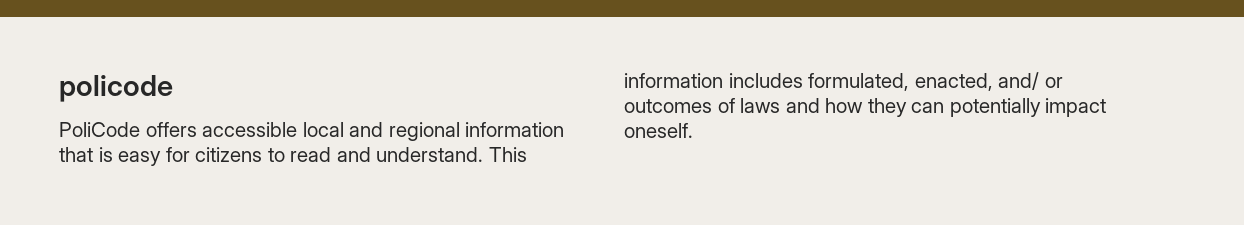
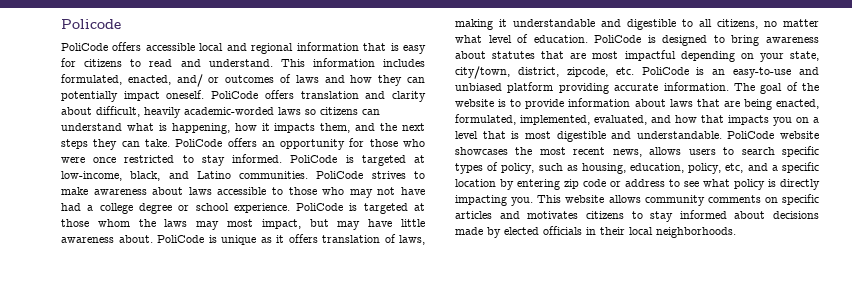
- policode
+ Policode
+ PoliCode offers translation and clarity about difficult, heavily academic-worded laws so citizens can understand what is happening, how it impacts them, and the next steps they can take. PoliCode offers an opportunity for those who were once restricted to stay informed. PoliCode is targeted at low-income, black, and Latino communities. PoliCode strives to make awareness about laws accessible to those who may not have had a college degree or school experience. PoliCode is targeted at those whom the laws may most impact, but may have little awareness about. PoliCode is unique as it offers translation of laws, making it understandable and digestible to all citizens, no matter what level of education. PoliCode is designed to bring awareness about statutes that are most impactful depending on your state, city/town, district, zipcode, etc. PoliCode is an easy-to-use and unbiased platform providing accurate information. The goal of the website is to provide information about laws that are being enacted, formulated, implemented, evaluated, and how that impacts you on a level that is most digestible and understandable. PoliCode website showcases the most recent news, allows users to search specific types of policy, such as housing, education, policy, etc, and a specific location by entering zip code or address to see what policy is directly impacting you. This website allows community comments on specific articles and motivates citizens to stay informed about decisions made by elected officials in their local neighborhoods.

